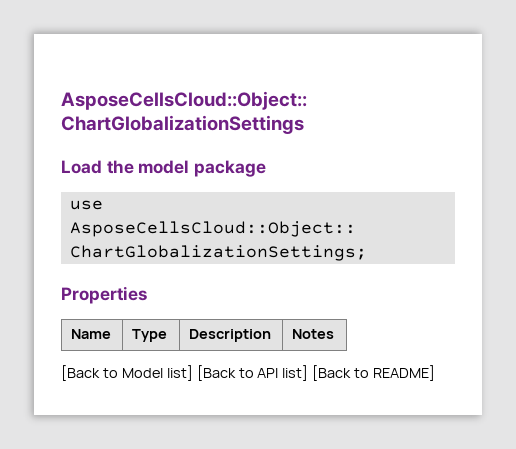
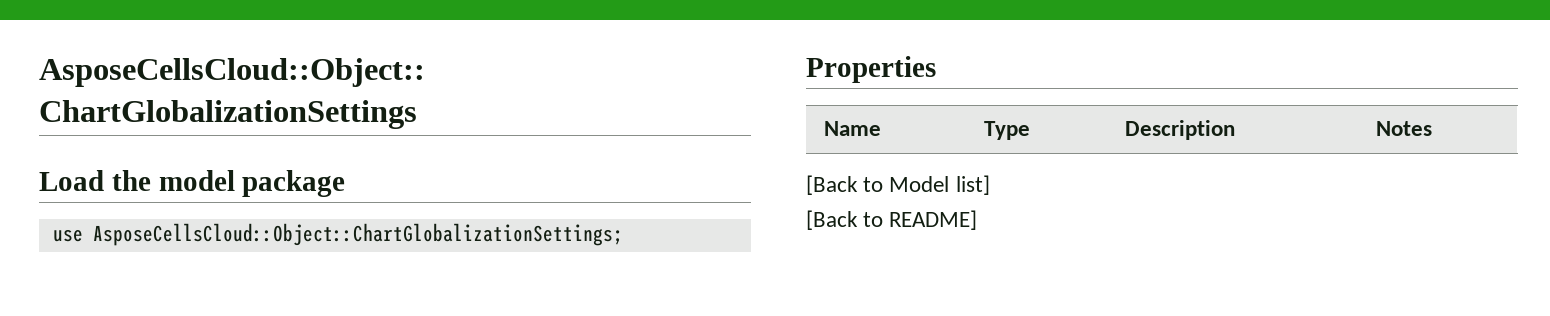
- [Back to Model list] [Back to API list] [Back to README]
+ [Back to Model list]
+ [Back to README]

